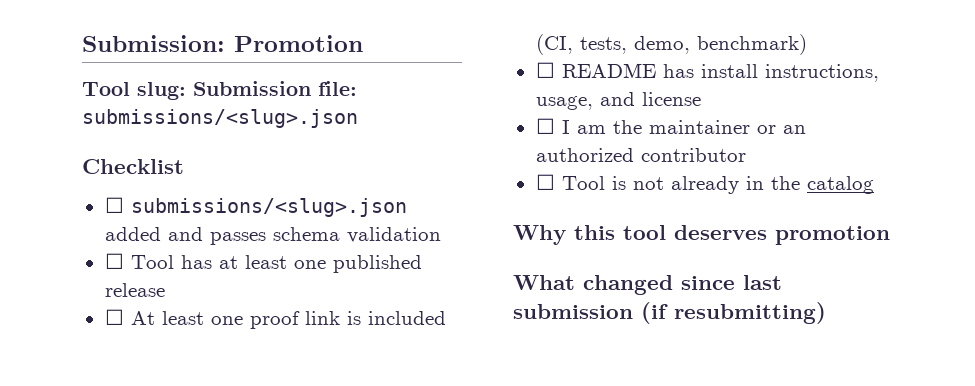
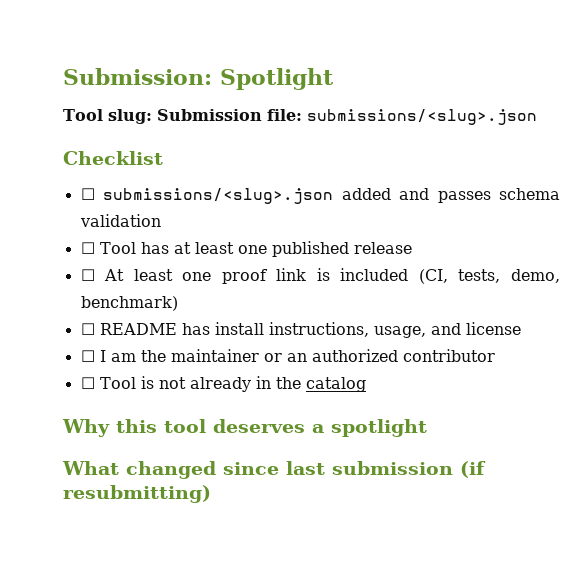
- Submission: Promotion
+ Submission: Spotlight
- Why this tool deserves promotion
+ Why this tool deserves a spotlight

